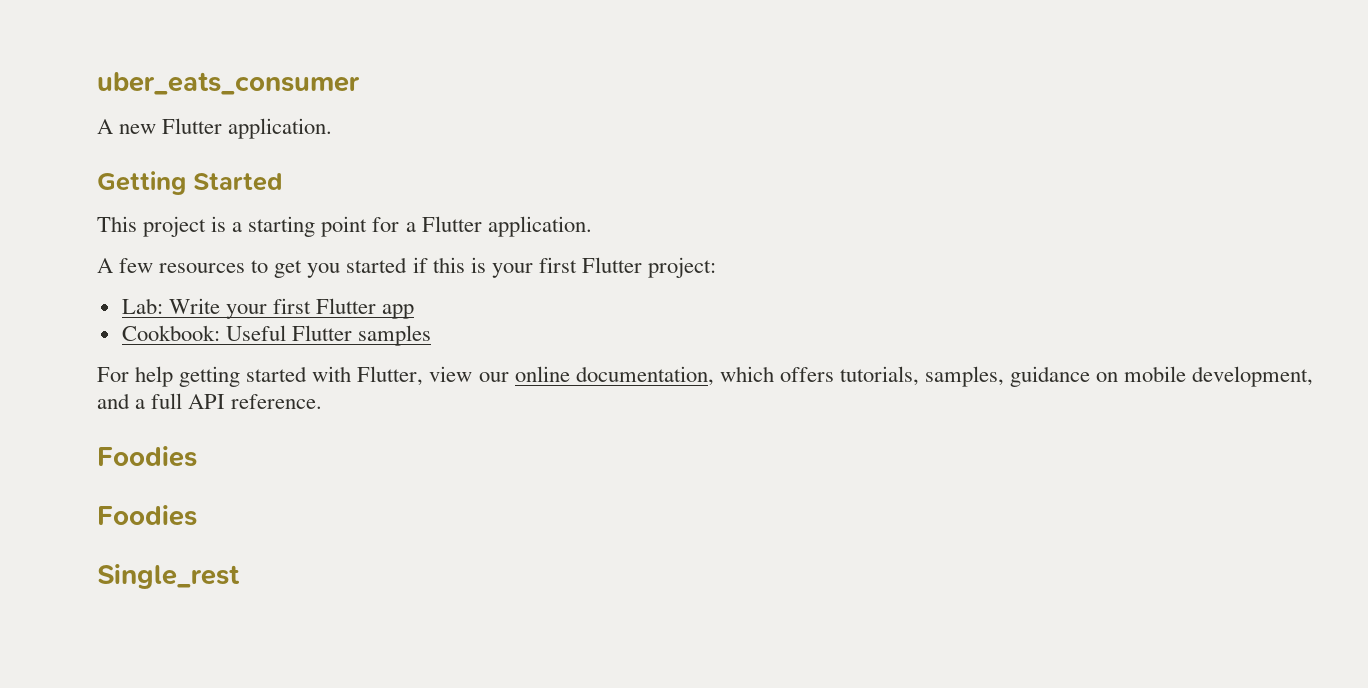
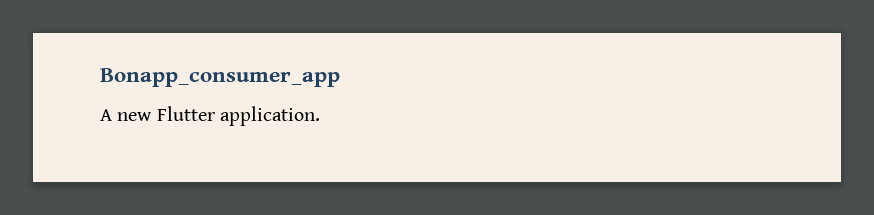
- uber_eats_consumer
+ Bonapp_consumer_app
- Getting Started
- This project is a starting point for a Flutter application.
- A few resources to get you started if this is your first Flutter project:
- Lab: Write your first Flutter app
- Cookbook: Useful Flutter samples
- For help getting started with Flutter, view our online documentation, which offers tutorials, samples, guidance on mobile development, and a full API reference.
- Foodies
- Foodies
- Single_rest

